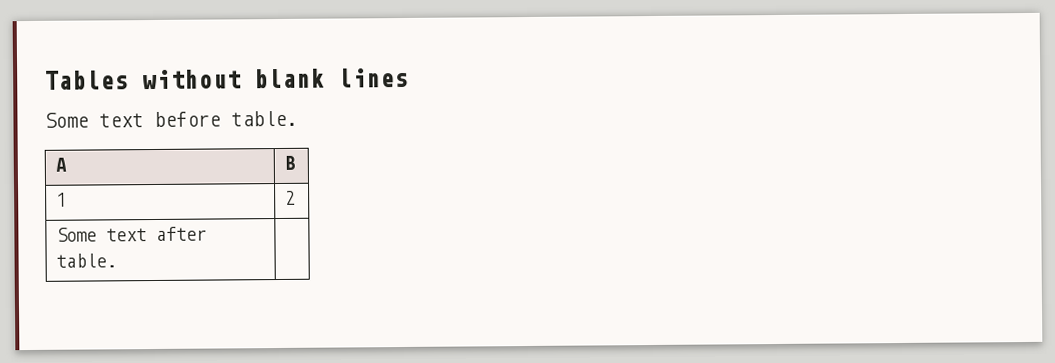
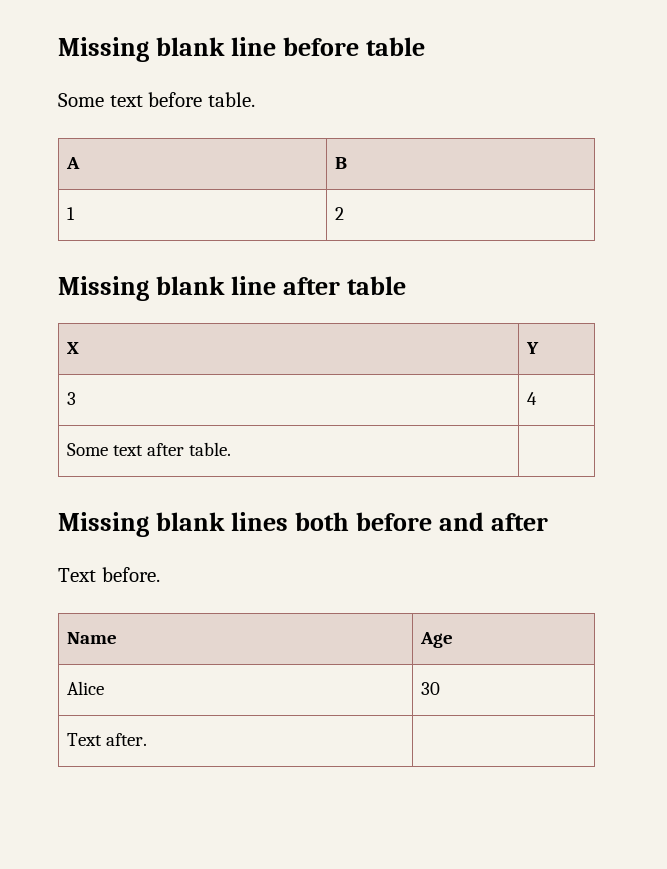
- Tables without blank lines
+ Missing blank line before table
+ Missing blank line after table
+ X | Y
+ 3 | 4
  Some text after table. |
+ Missing blank lines both before and after
+ Text before.
+ Name | Age
+ Alice | 30
+ Text after. |

